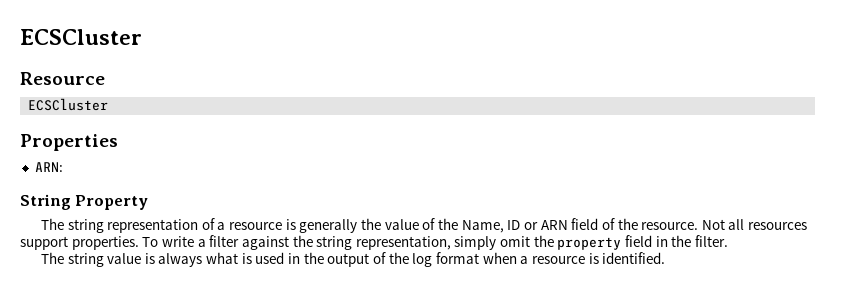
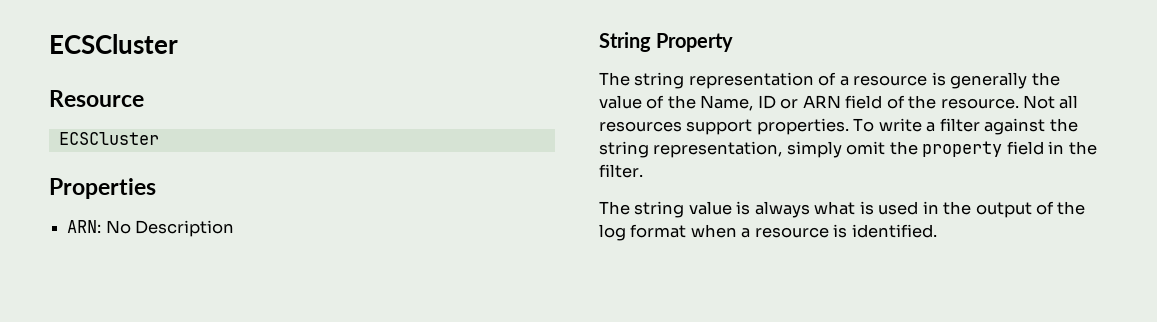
- ARN:
+ ARN: No Description

